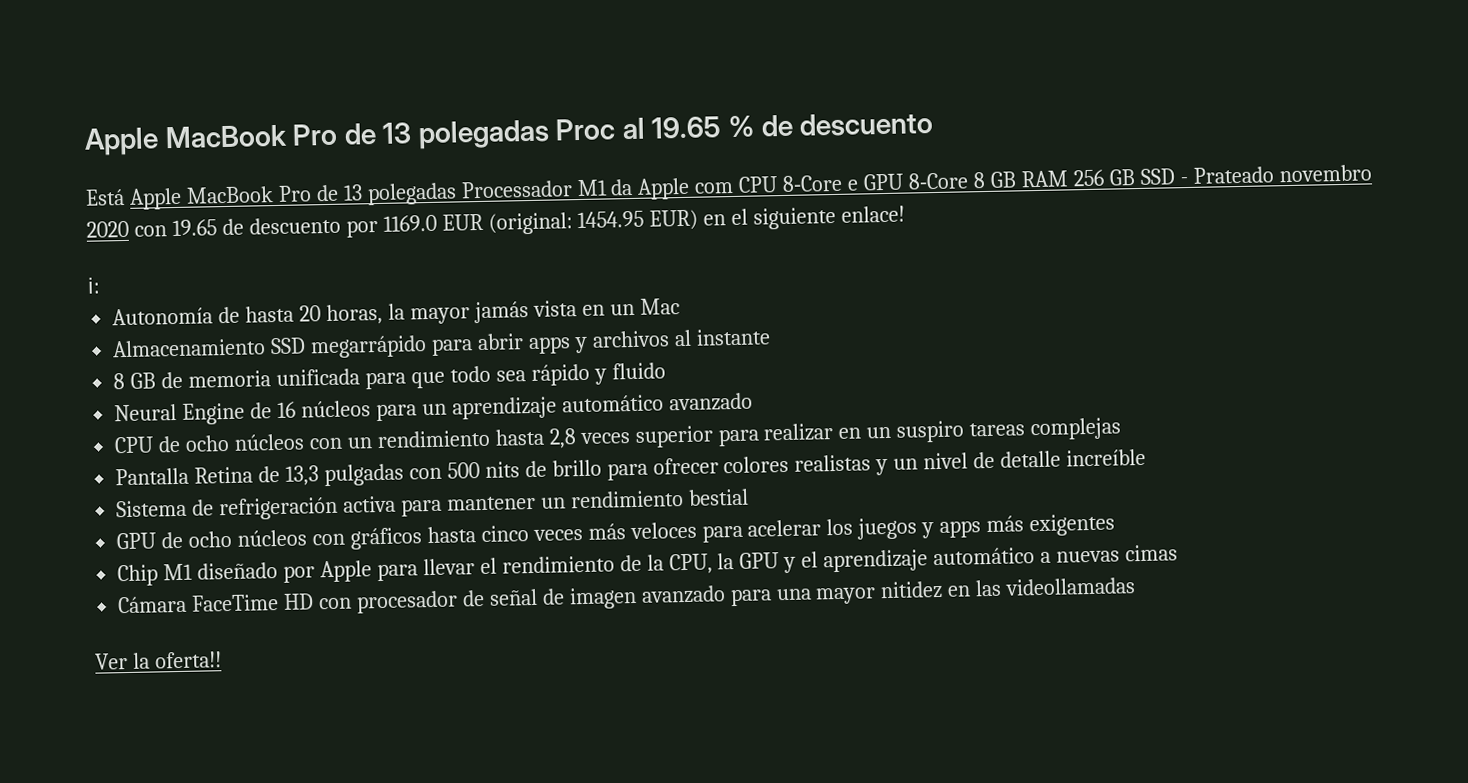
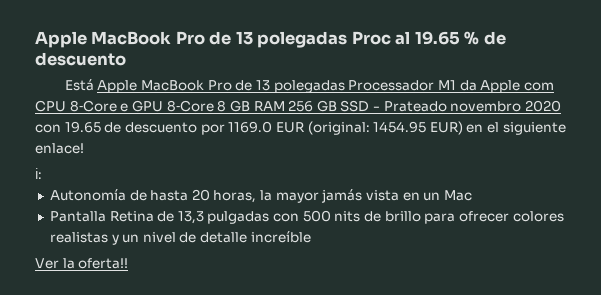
- Almacenamiento SSD megarrápido para abrir apps y archivos al instante
- 8 GB de memoria unificada para que todo sea rápido y fluido
- Neural Engine de 16 núcleos para un aprendizaje automático avanzado
- CPU de ocho núcleos con un rendimiento hasta 2,8 veces superior para realizar en un suspiro tareas complejas
- Sistema de refrigeración activa para mantener un rendimiento bestial
- GPU de ocho núcleos con gráficos hasta cinco veces más veloces para acelerar los juegos y apps más exigentes
- Chip M1 diseñado por Apple para llevar el rendimiento de la CPU, la GPU y el aprendizaje automático a nuevas cimas
- Cámara FaceTime HD con procesador de señal de imagen avanzado para una mayor nitidez en las videollamadas

